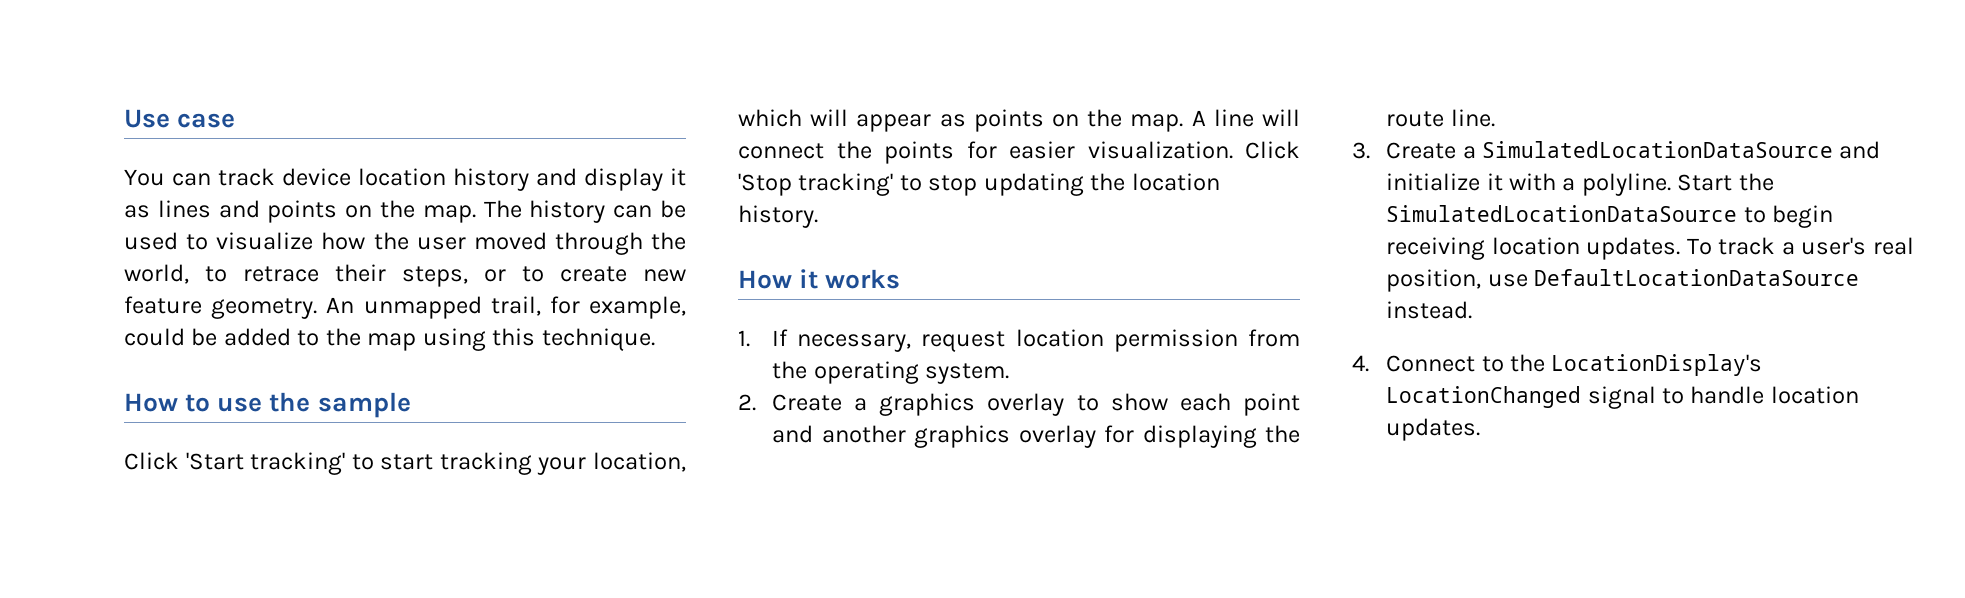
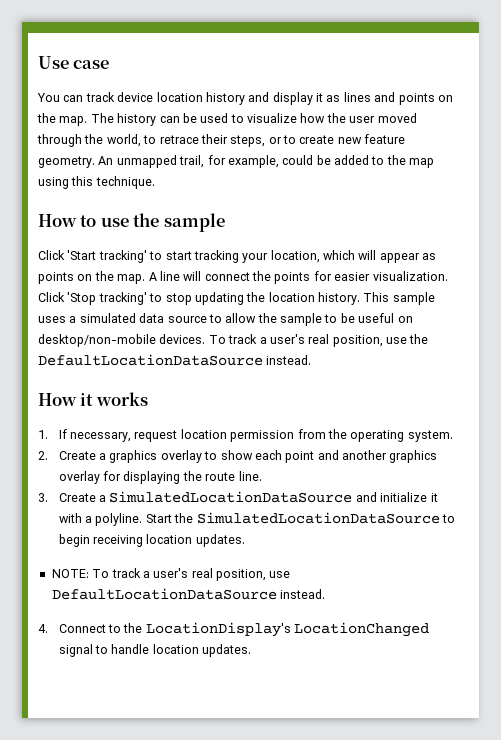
+ This sample uses a simulated data source to allow the sample to be useful on desktop/non-mobile devices. To track a user's real position, use the DefaultLocationDataSource instead.
- Start the SimulatedLocationDataSource to begin receiving location updates. To track a user's real position, use DefaultLocationDataSource instead.
+ Start the SimulatedLocationDataSource to begin receiving location updates.
+ NOTE: To track a user's real position, use DefaultLocationDataSource instead.

